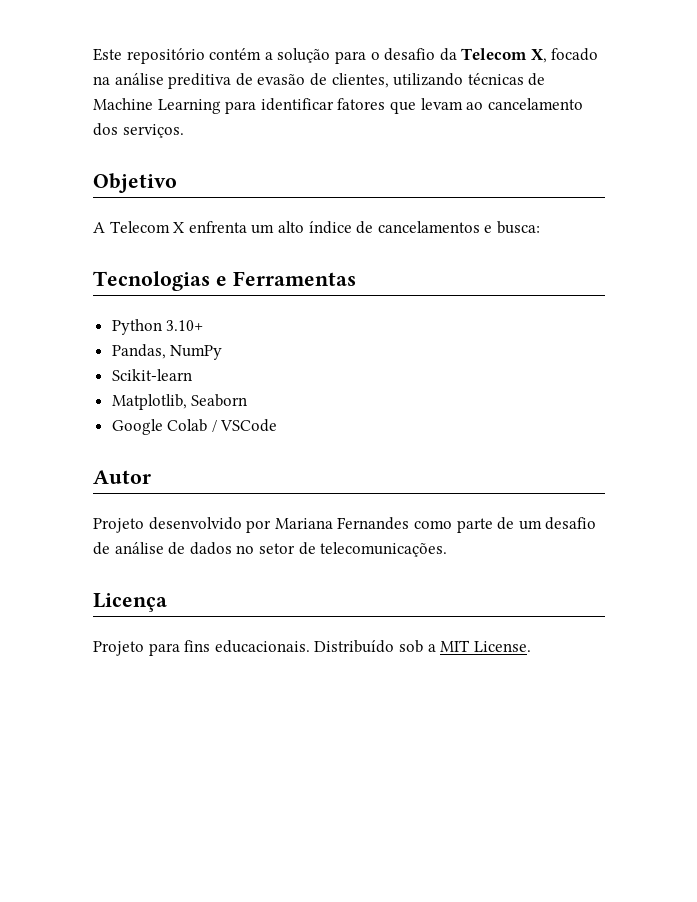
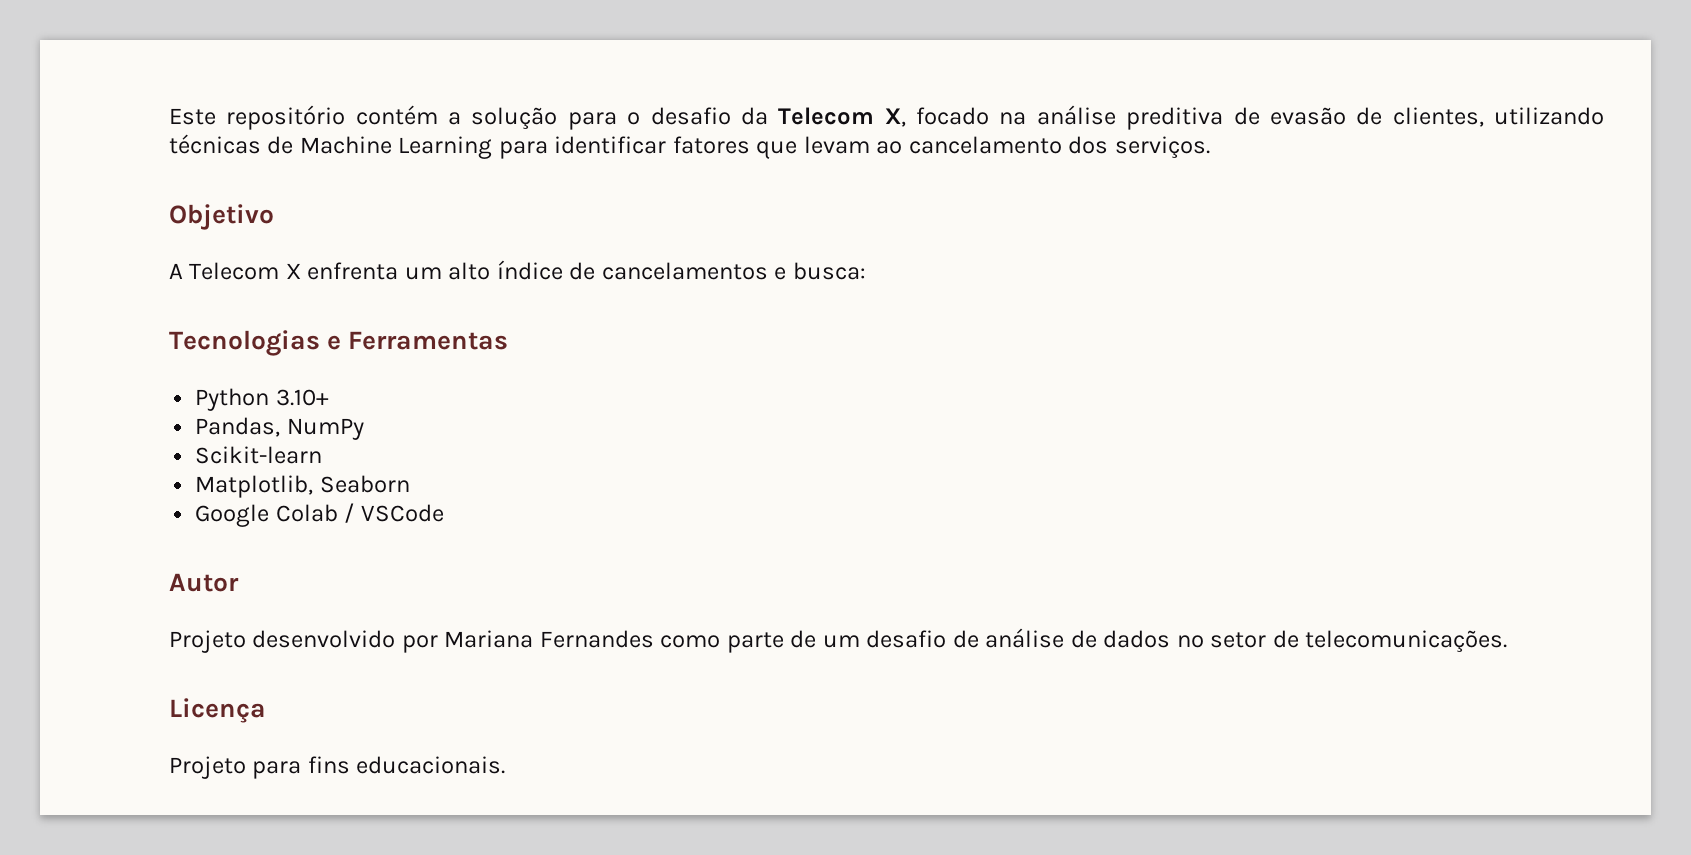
- Distribuído sob a MIT License.

